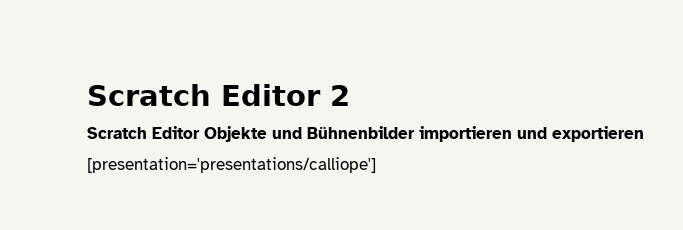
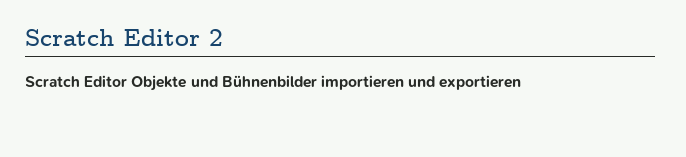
- [presentation='presentations/calliope']

